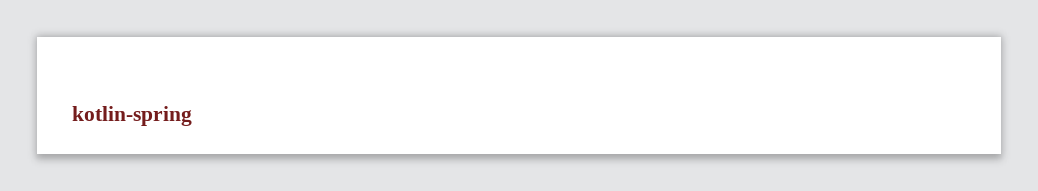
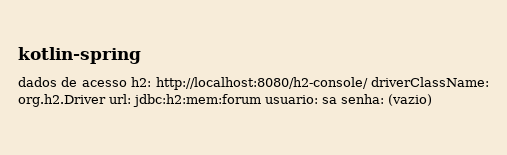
+ dados de acesso h2: http://localhost:8080/h2-console/ driverClassName: org.h2.Driver url: jdbc:h2:mem:forum usuario: sa senha: (vazio)

